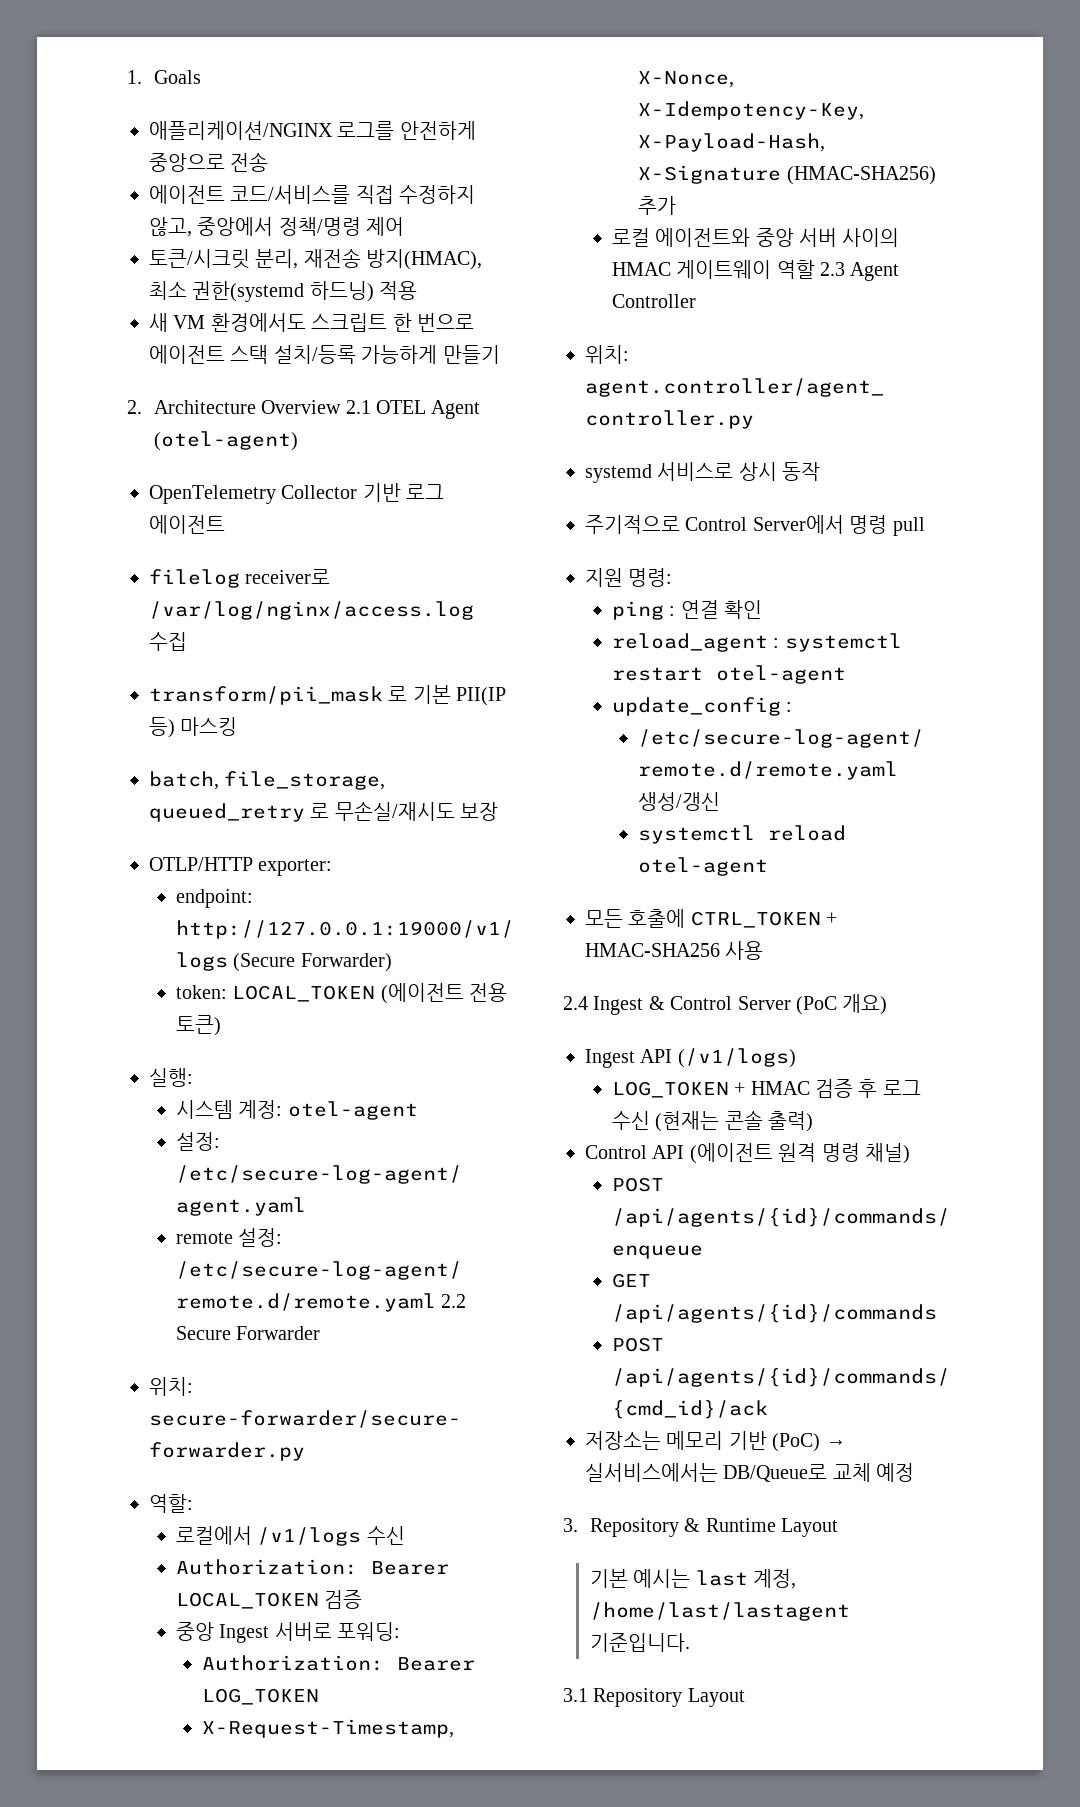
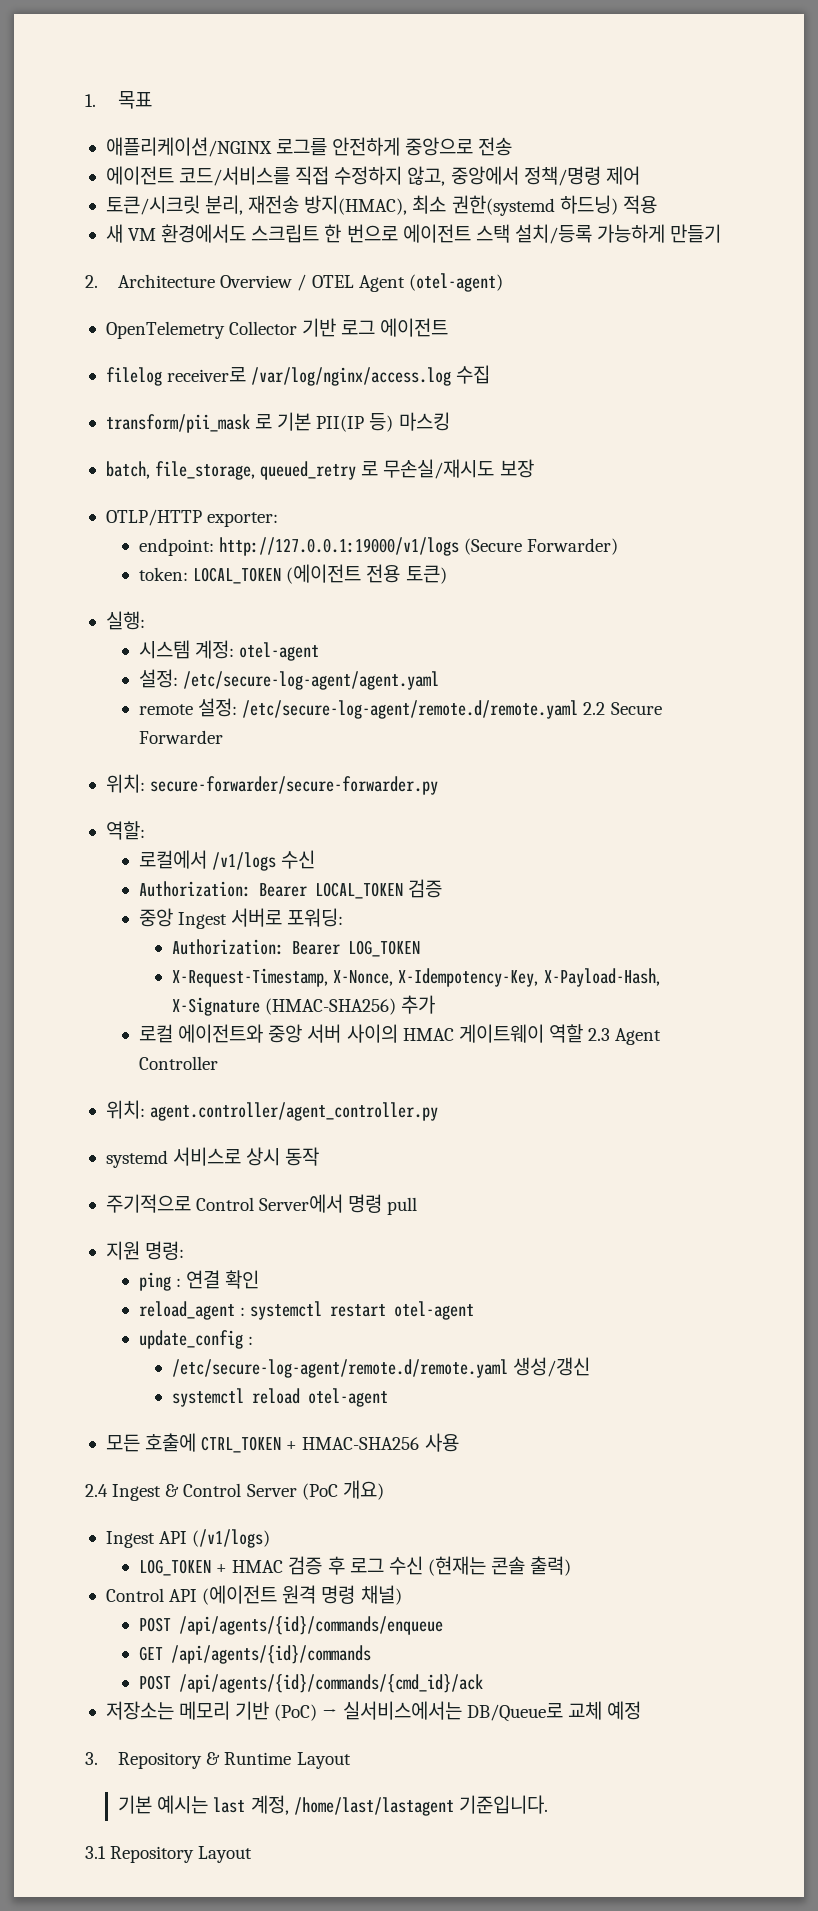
- 1. Goals
+ 1. 목표
- 2. Architecture Overview 2.1 OTEL Agent (otel-agent)
+ 2. Architecture Overview / OTEL Agent (otel-agent)

